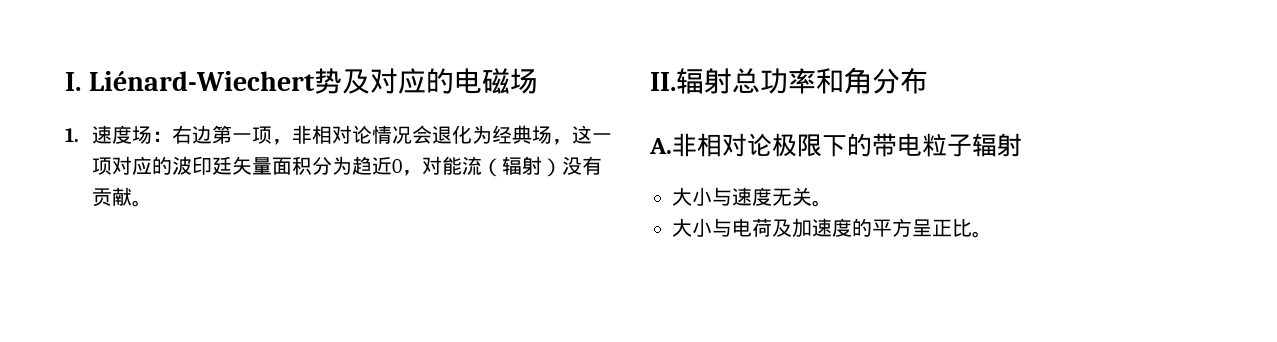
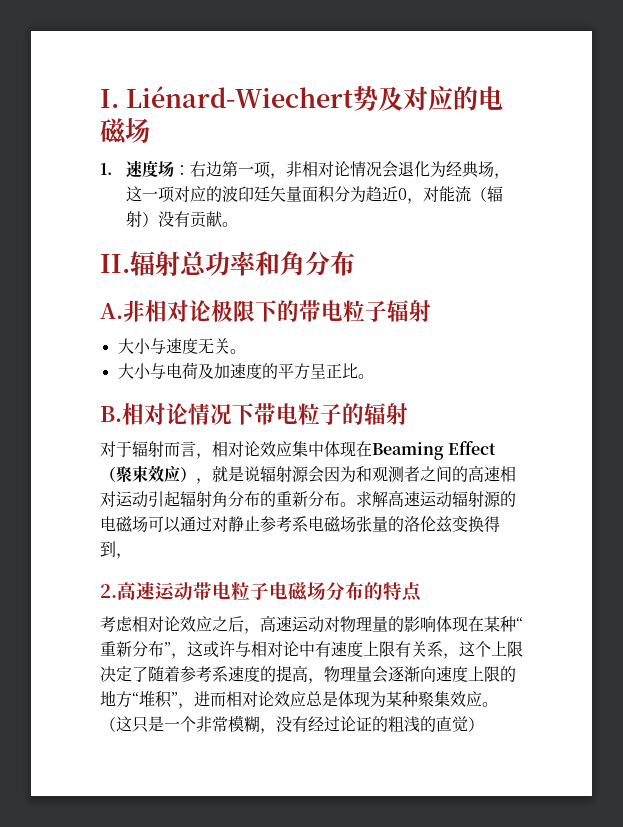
+ B.相对论情况下带电粒子的辐射
+ 对于辐射而言，相对论效应集中体现在Beaming Effect（聚束效应），就是说辐射源会因为和观测者之间的高速相对运动引起辐射角分布的重新分布。求解高速运动辐射源的电磁场可以通过对静止参考系电磁场张量的洛伦兹变换得到，
+ 2.高速运动带电粒子电磁场分布的特点
+ 考虑相对论效应之后，高速运动对物理量的影响体现在某种“重新分布”，这或许与相对论中有速度上限有关系，这个上限决定了随着参考系速度的提高，物理量会逐渐向速度上限的地方“堆积”，进而相对论效应总是体现为某种聚集效应。（这只是一个非常模糊，没有经过论证的粗浅的直觉）

